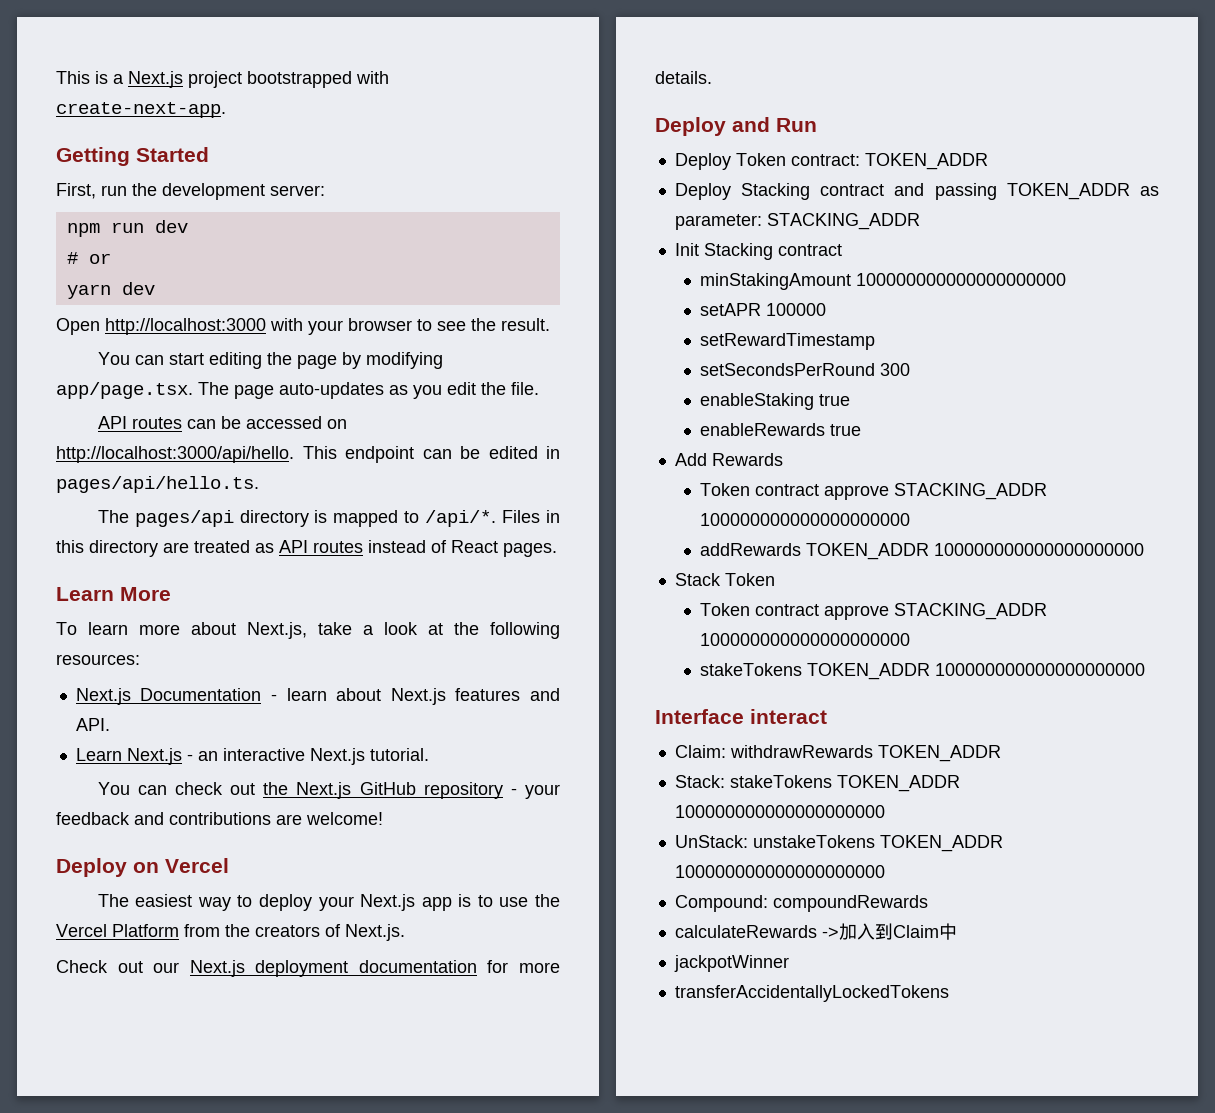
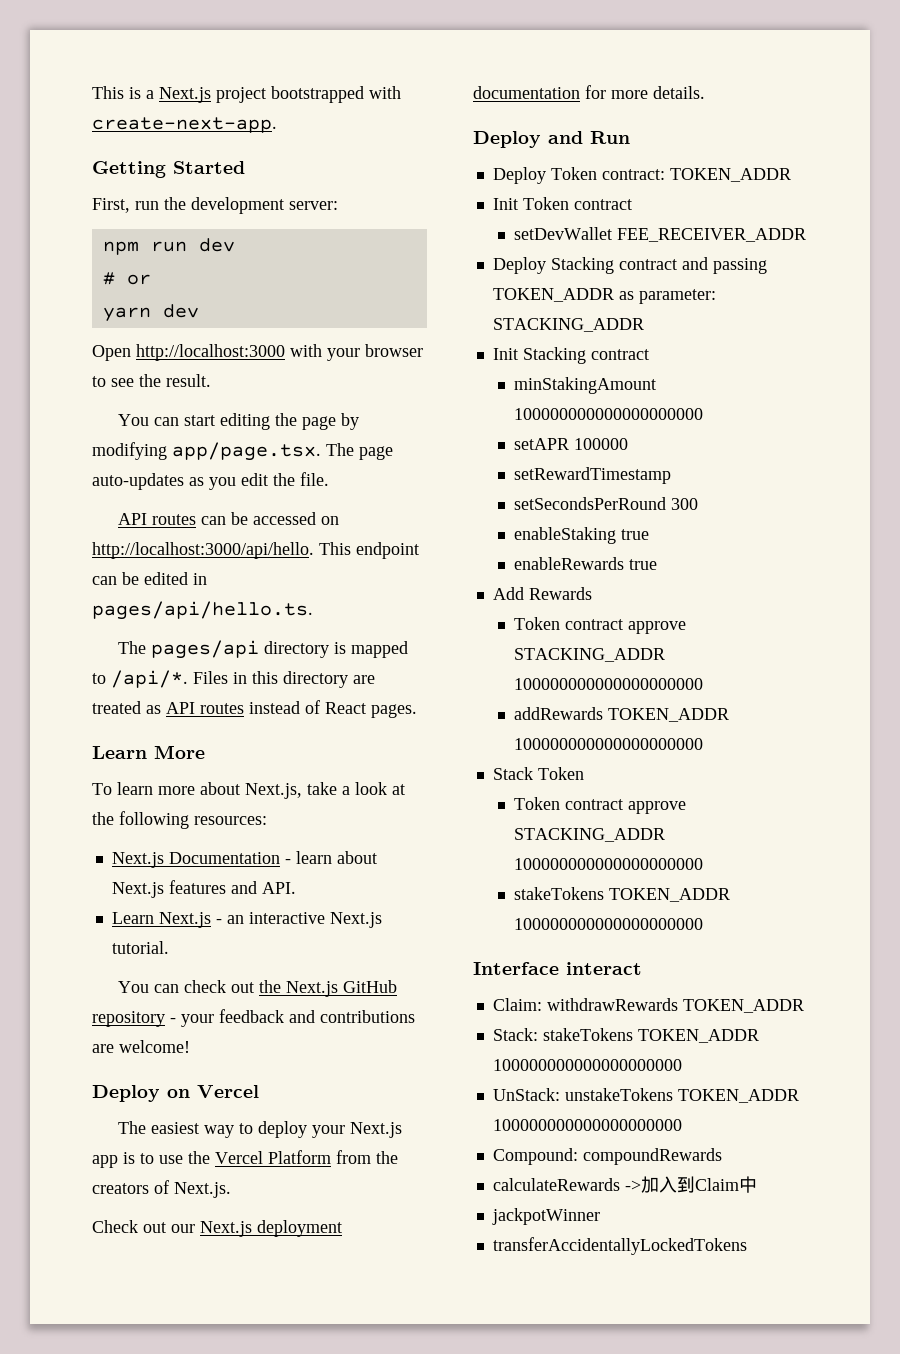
+ Init Token contract
+ setDevWallet FEE_RECEIVER_ADDR

